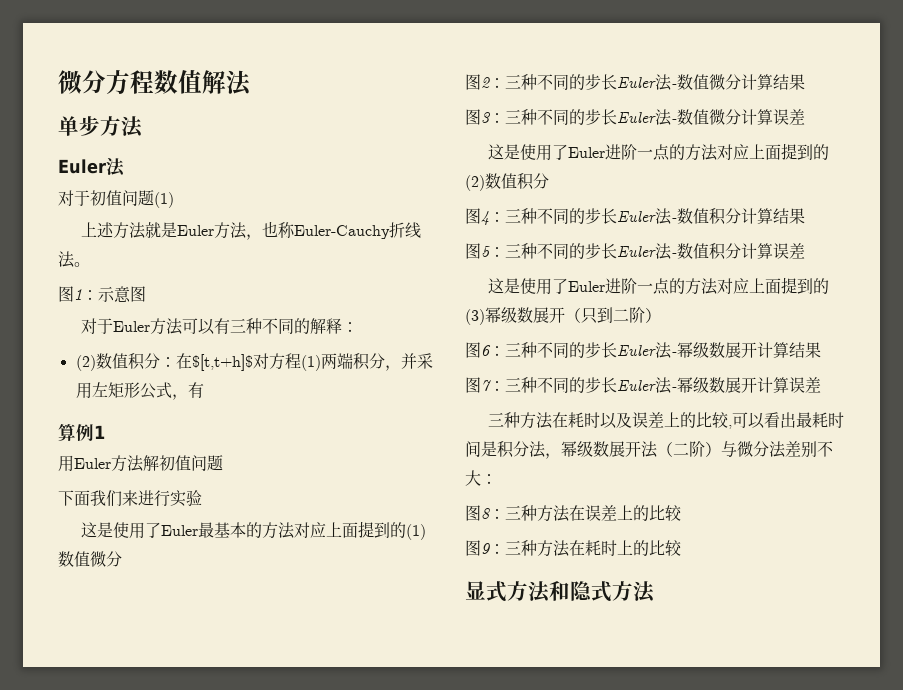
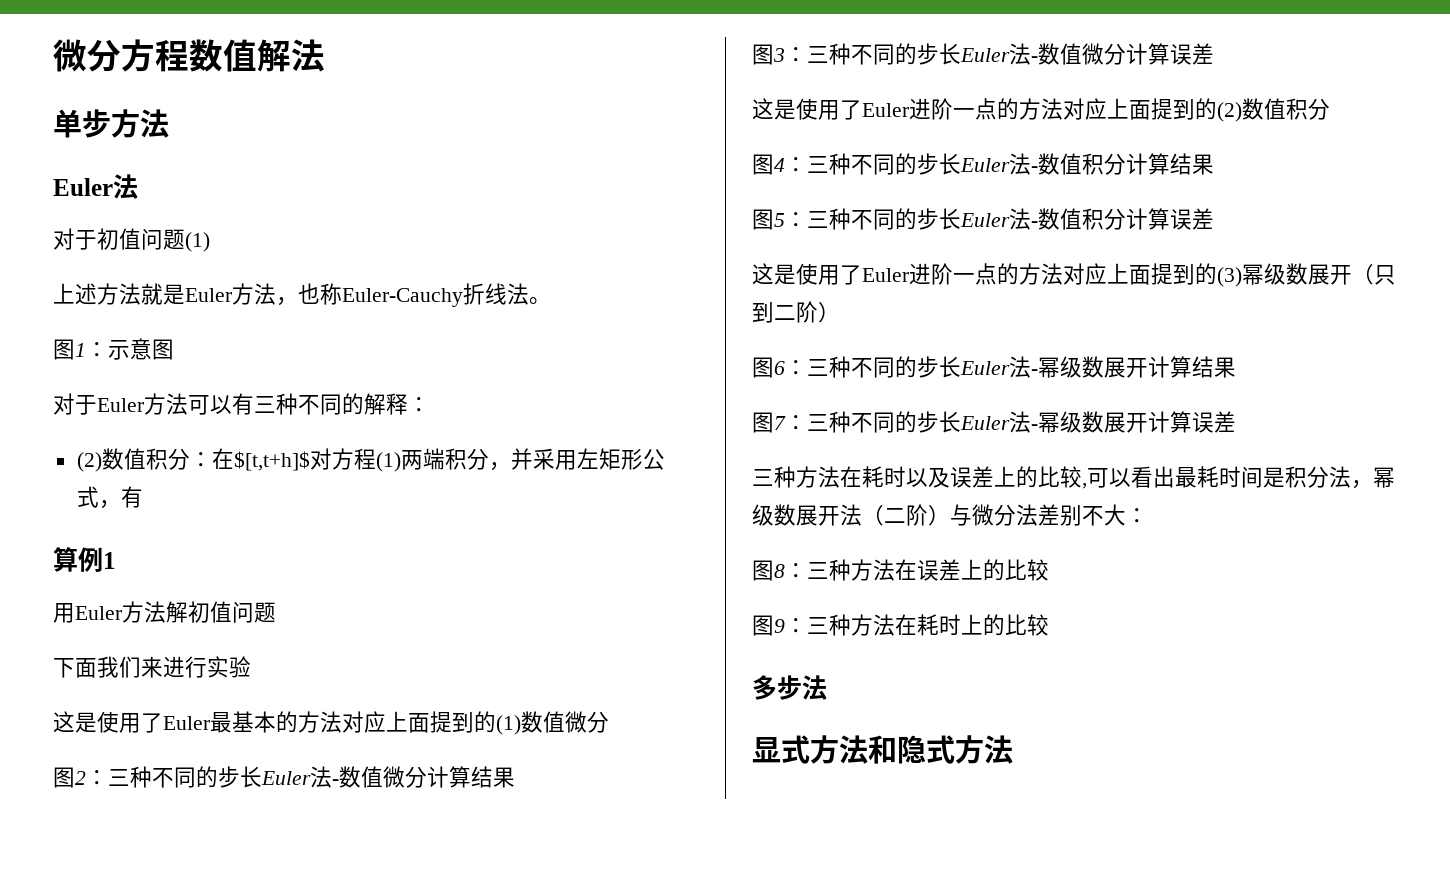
+ 多步法

